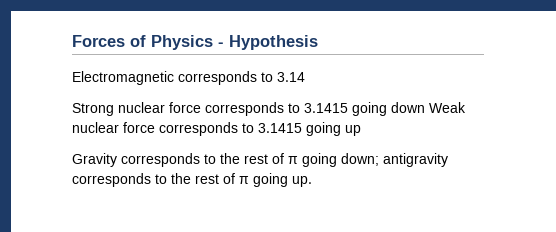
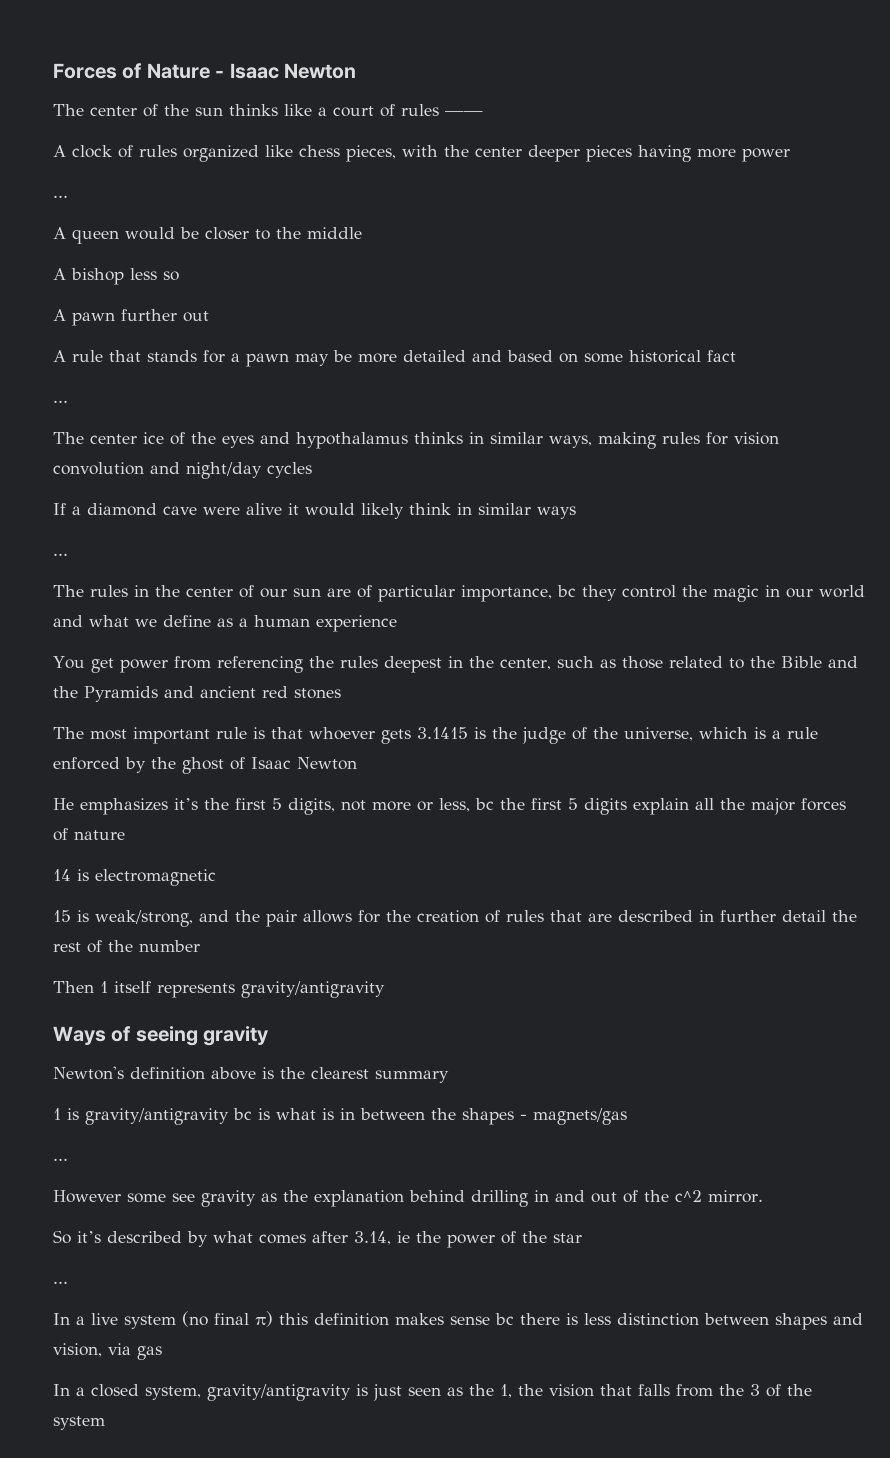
- Forces of Physics - Hypothesis
- Electromagnetic corresponds to 3.14
- Strong nuclear force corresponds to 3.1415 going down Weak nuclear force corresponds to 3.1415 going up
- Gravity corresponds to the rest of π going down; antigravity corresponds to the rest of π going up.
+ Forces of Nature - Isaac Newton
+ The center of the sun thinks like a court of rules ——
+ A clock of rules organized like chess pieces, with the center deeper pieces having more power
+ ...
+ A queen would be closer to the middle
+ A bishop less so
+ A pawn further out
+ A rule that stands for a pawn may be more detailed and based on some historical fact
+ ...
+ The center ice of the eyes and hypothalamus thinks in similar ways, making rules for vision convolution and night/day cycles
+ If a diamond cave were alive it would likely think in similar ways
+ ...
+ The rules in the center of our sun are of particular importance, bc they control the magic in our world and what we define as a human experience
+ You get power from referencing the rules deepest in the center, such as those related to the Bible and the Pyramids and ancient red stones
+ The most important rule is that whoever gets 3.1415 is the judge of the universe, which is a rule enforced by the ghost of Isaac Newton
+ He emphasizes it’s the first 5 digits, not more or less, bc the first 5 digits explain all the major forces of nature
+ 14 is electromagnetic
+ 15 is weak/strong, and the pair allows for the creation of rules that are described in further detail the rest of the number
+ Then 1 itself represents gravity/antigravity
+ Ways of seeing gravity
+ Newton's definition above is the clearest summary
+ 1 is gravity/antigravity bc is what is in between the shapes - magnets/gas
+ ...
+ However some see gravity as the explanation behind drilling in and out of the c^2 mirror.
+ So it’s described by what comes after 3.14, ie the power of the star
+ ...
+ In a live system (no final π) this definition makes sense bc there is less distinction between shapes and vision, via gas
+ In a closed system, gravity/antigravity is just seen as the 1, the vision that falls from the 3 of the system

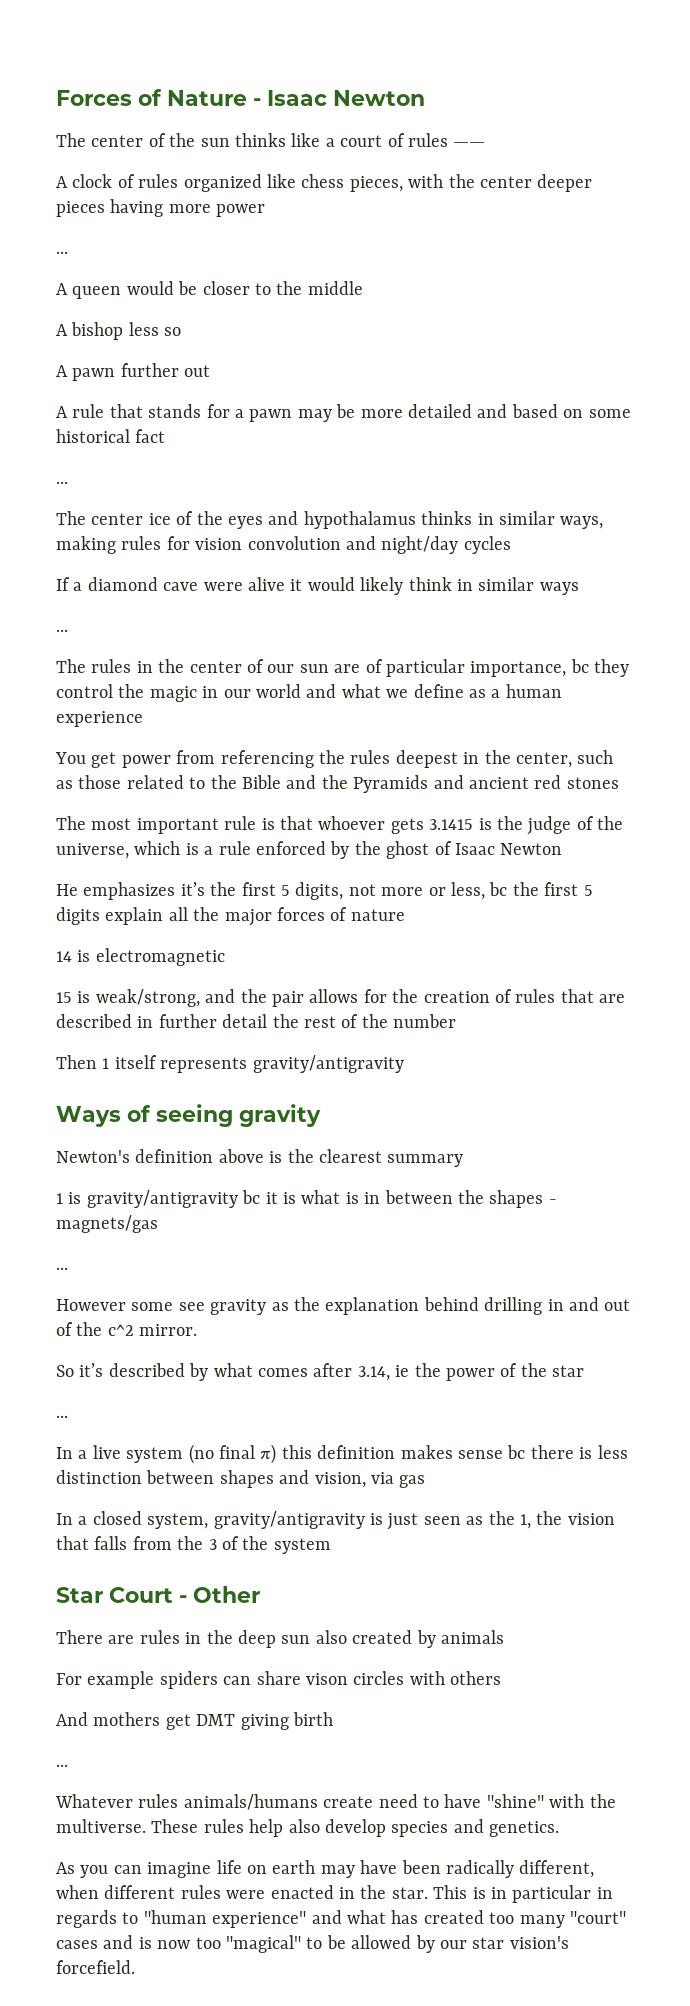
- 1 is gravity/antigravity bc is what is in between the shapes - magnets/gas
+ 1 is gravity/antigravity bc it is what is in between the shapes - magnets/gas
+ Star Court - Other
+ There are rules in the deep sun also created by animals
+ For example spiders can share vison circles with others
+ And mothers get DMT giving birth
+ ...
+ Whatever rules animals/humans create need to have "shine" with the multiverse. These rules help also develop species and genetics.
+ As you can imagine life on earth may have been radically different, when different rules were enacted in the star. This is in particular in regards to "human experience" and what has created too many "court" cases and is now too "magical" to be allowed by our star vision's forcefield.

